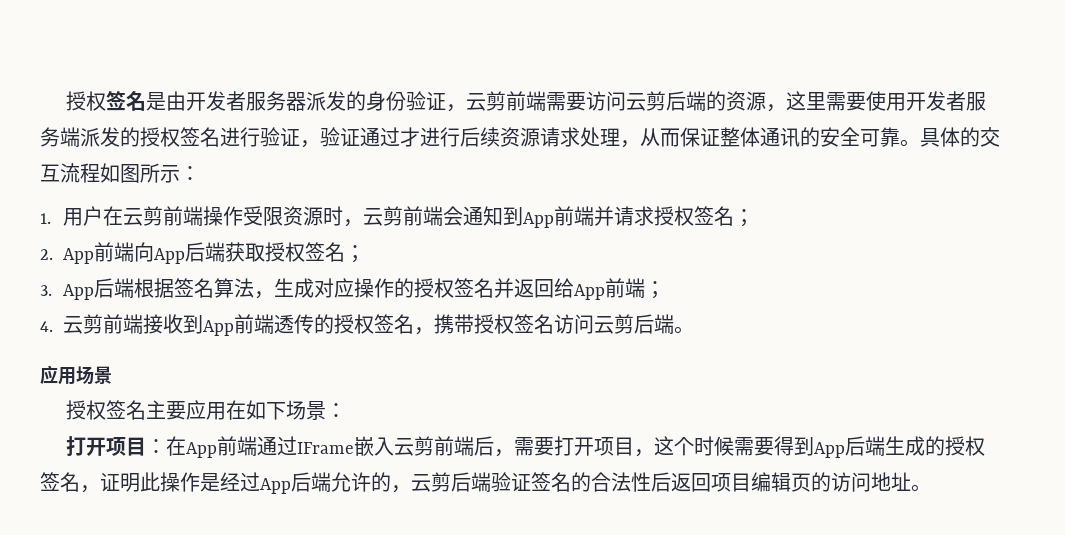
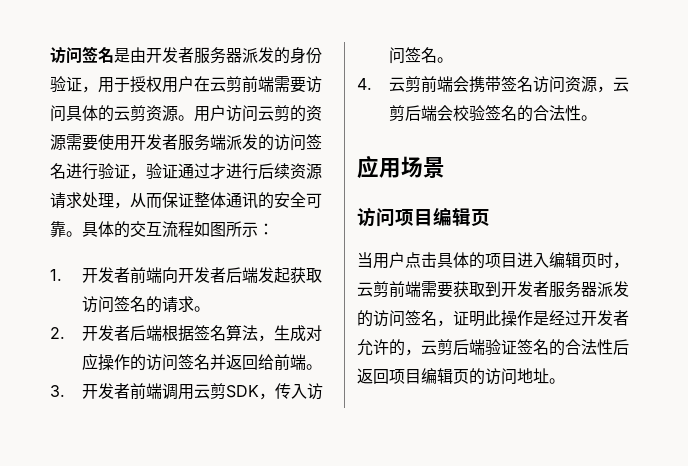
- 授权签名是由开发者服务器派发的身份验证，云剪前端需要访问云剪后端的资源，这里需要使用开发者服务端派发的授权签名进行验证，验证通过才进行后续资源请求处理，从而保证整体通讯的安全可靠。
+ 访问签名是由开发者服务器派发的身份验证，用于授权用户在云剪前端需要访问具体的云剪资源。用户访问云剪的资源需要使用开发者服务端派发的访问签名进行验证，验证通过才进行后续资源请求处理，从而保证整体通讯的安全可靠。
- 1.用户在云剪前端操作受限资源时，云剪前端会通知到App前端并请求授权签名；
- 2. App前端向App后端获取授权签名；
- 3. App后端根据签名算法，生成对应操作的授权签名并返回给App前端；
- 4.云剪前端接收到App前端透传的授权签名，携带授权签名访问云剪后端。
+ 1.开发者前端向开发者后端发起获取访问签名的请求。
+ 2.开发者后端根据签名算法，生成对应操作的访问签名并返回给前端。
+ 3.开发者前端调用云剪SDK，传入访问签名。
+ 4.云剪前端会携带签名访问资源，云剪后端会校验签名的合法性。
  应用场景
- 授权签名主要应用在如下场景：
- 打开项目：在App前端通过IFrame嵌入云剪前端后，需要打开项目，这个时候需要得到App后端生成的授权签名，证明此操作是经过App后端允许的，云剪后端验证签名的合法性后返回项目编辑页的访问地址。
+ 访问项目编辑页
+ 当用户点击具体的项目进入编辑页时，云剪前端需要获取到开发者服务器派发的访问签名，证明此操作是经过开发者允许的，云剪后端验证签名的合法性后返回项目编辑页的访问地址。

